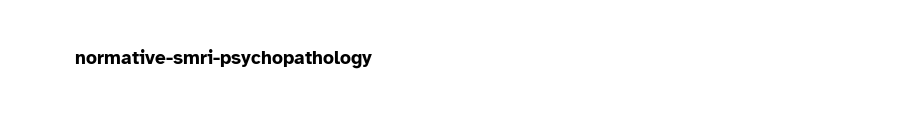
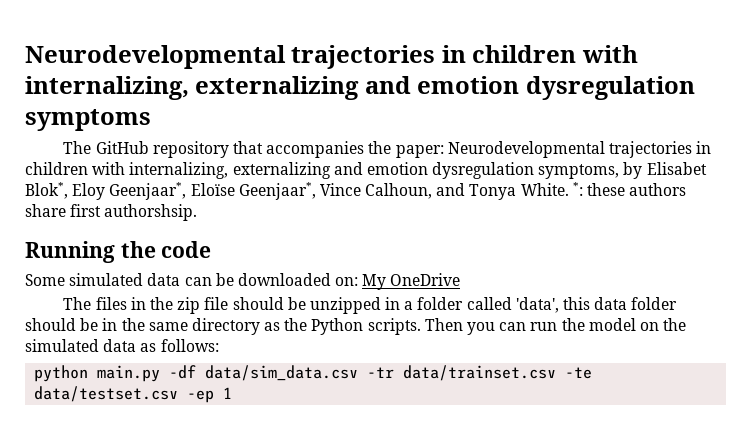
- normative-smri-psychopathology
+ Neurodevelopmental trajectories in children with internalizing, externalizing and emotion dysregulation symptoms
+ The GitHub repository that accompanies the paper: Neurodevelopmental trajectories in children with internalizing, externalizing and emotion dysregulation symptoms, by Elisabet Blok*, Eloy Geenjaar*, Eloïse Geenjaar*, Vince Calhoun, and Tonya White. *: these authors share first authorshsip.
+ Running the code
+ Some simulated data can be downloaded on: My OneDrive
+ The files in the zip file should be unzipped in a folder called 'data', this data folder should be in the same directory as the Python scripts. Then you can run the model on the simulated data as follows:
+ python main.py -df data/sim_data.csv -tr data/trainset.csv -te data/testset.csv -ep 1

